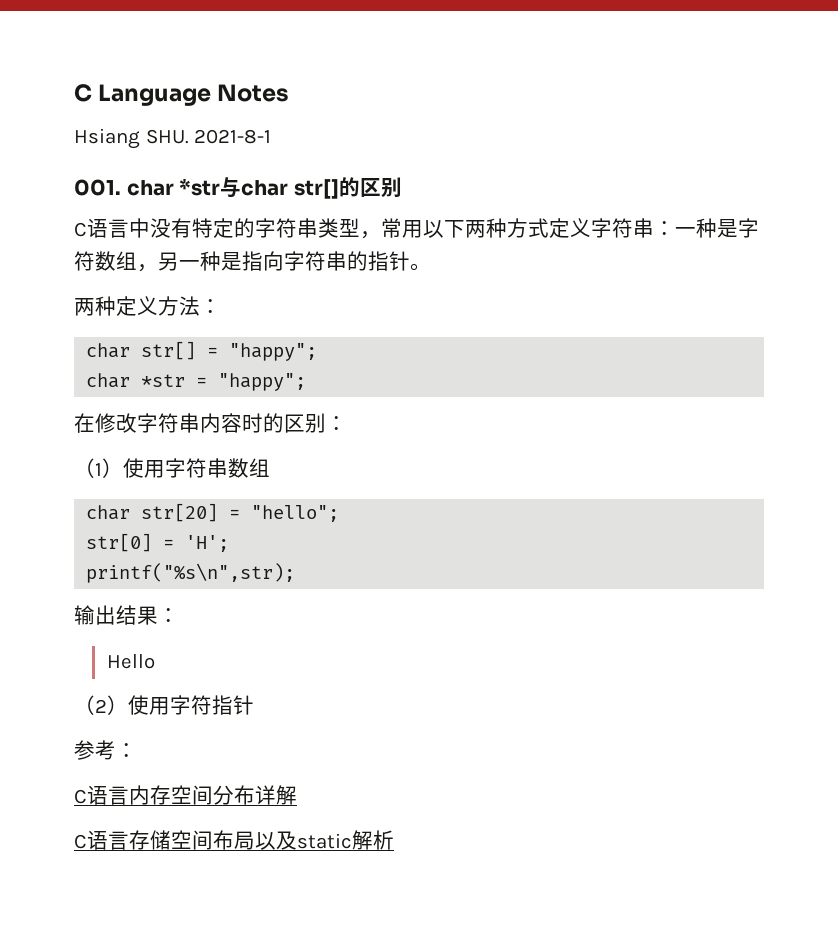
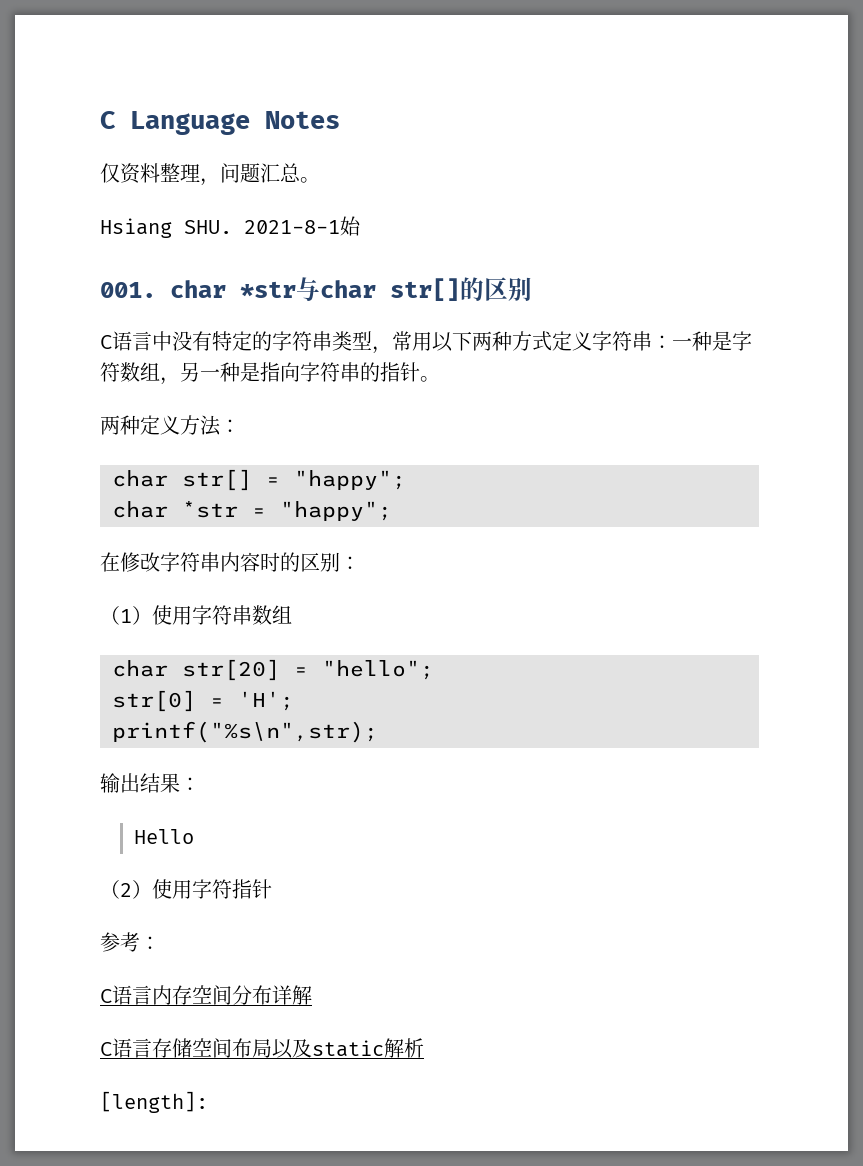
+ 仅资料整理，问题汇总。
- Hsiang SHU. 2021-8-1
+ Hsiang SHU. 2021-8-1始
+ [length]:

